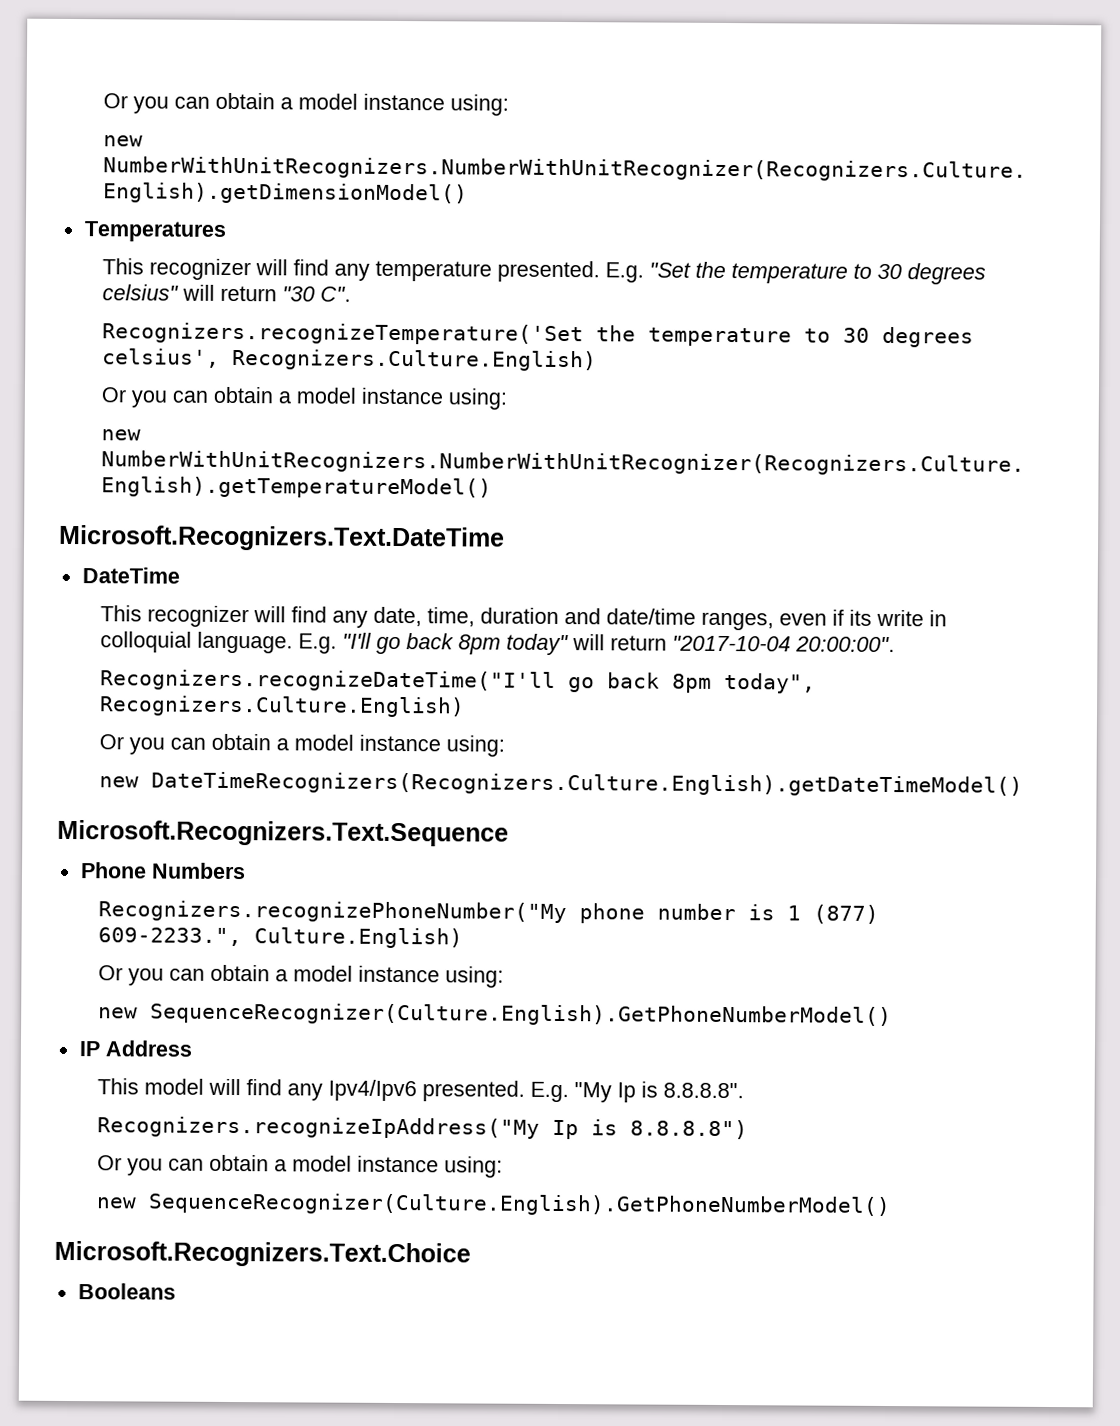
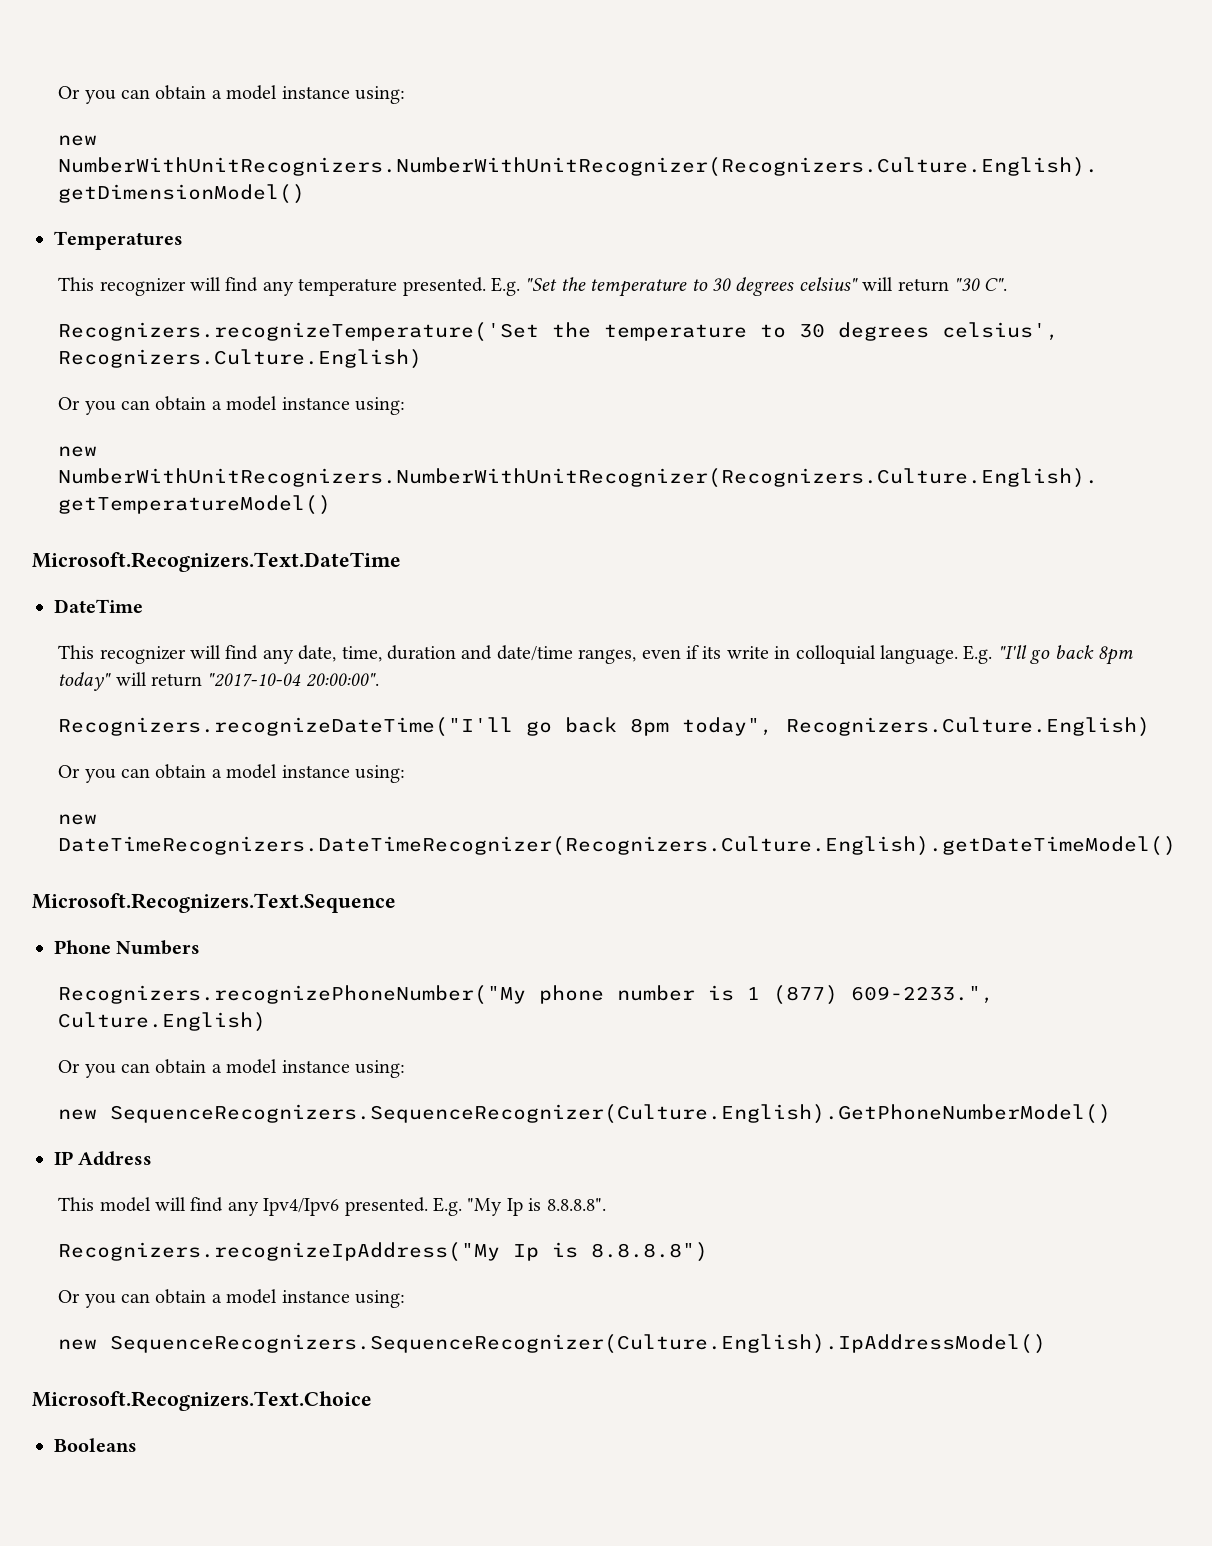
- new DateTimeRecognizers(Recognizers.Culture.English).getDateTimeModel()
+ new DateTimeRecognizers.DateTimeRecognizer(Recognizers.Culture.English).getDateTimeModel()
  Recognizers.recognizePhoneNumber("My phone number is 1 (877) 609-2233.", Culture.English)
  Or you can obtain a model instance using:
- new SequenceRecognizer(Culture.English).GetPhoneNumberModel()
+ new SequenceRecognizers.SequenceRecognizer(Culture.English).GetPhoneNumberModel()
  Recognizers.recognizeIpAddress("My Ip is 8.8.8.8")
  Or you can obtain a model instance using:
- new SequenceRecognizer(Culture.English).GetPhoneNumberModel()
+ new SequenceRecognizers.SequenceRecognizer(Culture.English).IpAddressModel()

